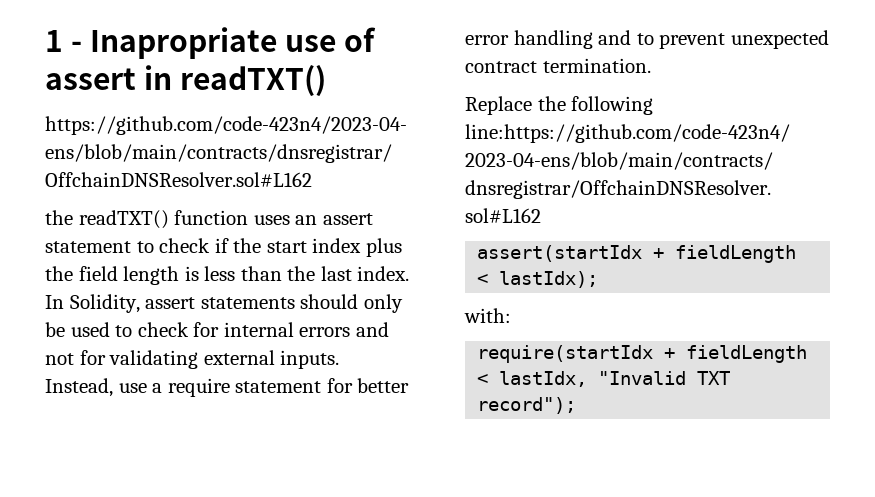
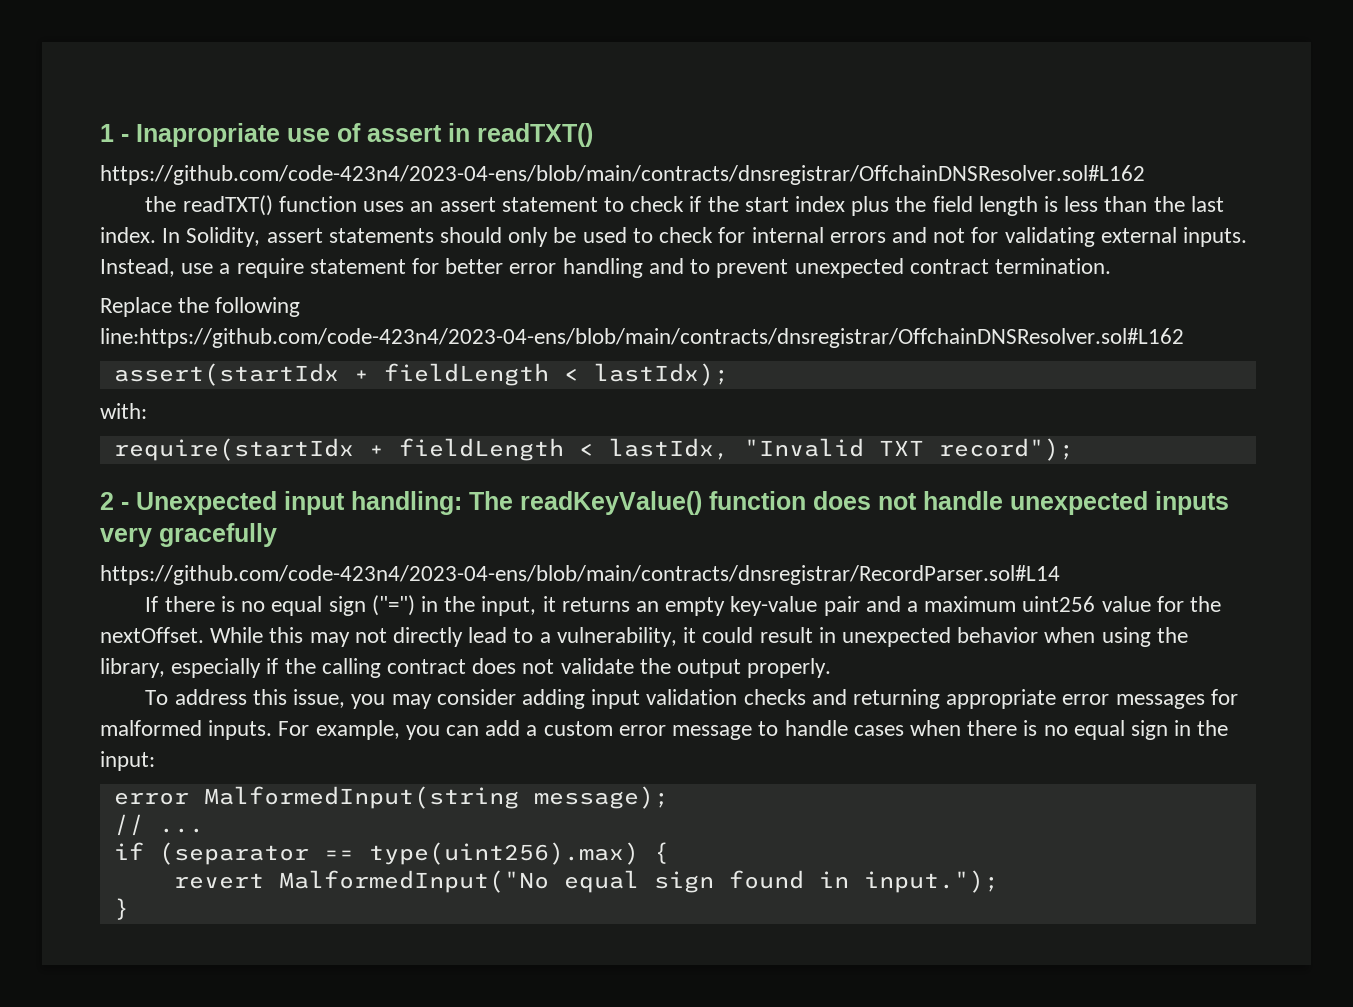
+ 2 - Unexpected input handling: The readKeyValue() function does not handle unexpected inputs very gracefully
+ https://github.com/code-423n4/2023-04-ens/blob/main/contracts/dnsregistrar/RecordParser.sol#L14
+ If there is no equal sign ("=") in the input, it returns an empty key-value pair and a maximum uint256 value for the nextOffset. While this may not directly lead to a vulnerability, it could result in unexpected behavior when using the library, especially if the calling contract does not validate the output properly.
+ To address this issue, you may consider adding input validation checks and returning appropriate error messages for malformed inputs. For example, you can add a custom error message to handle cases when there is no equal sign in the input:
+ error MalformedInput(string message);
+ // ...
+ if (separator == type(uint256).max) {
+ revert MalformedInput("No equal sign found in input.");
+ }

